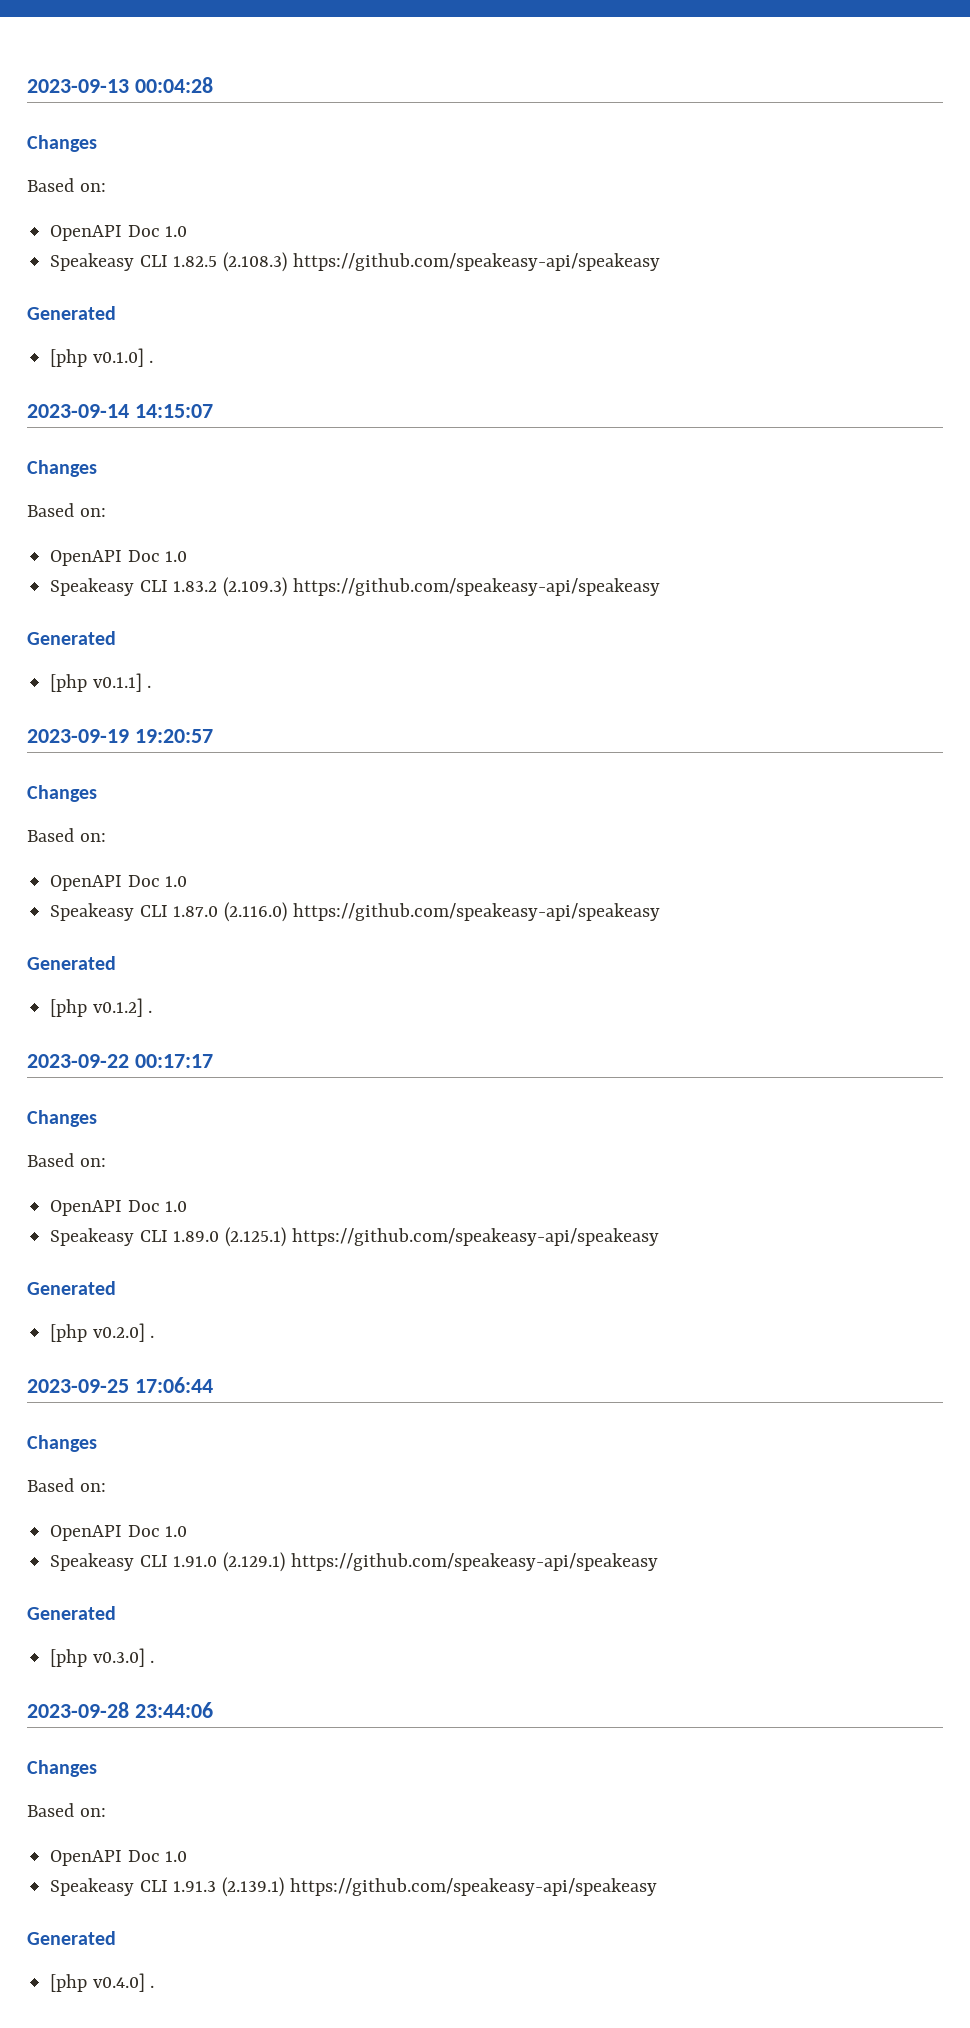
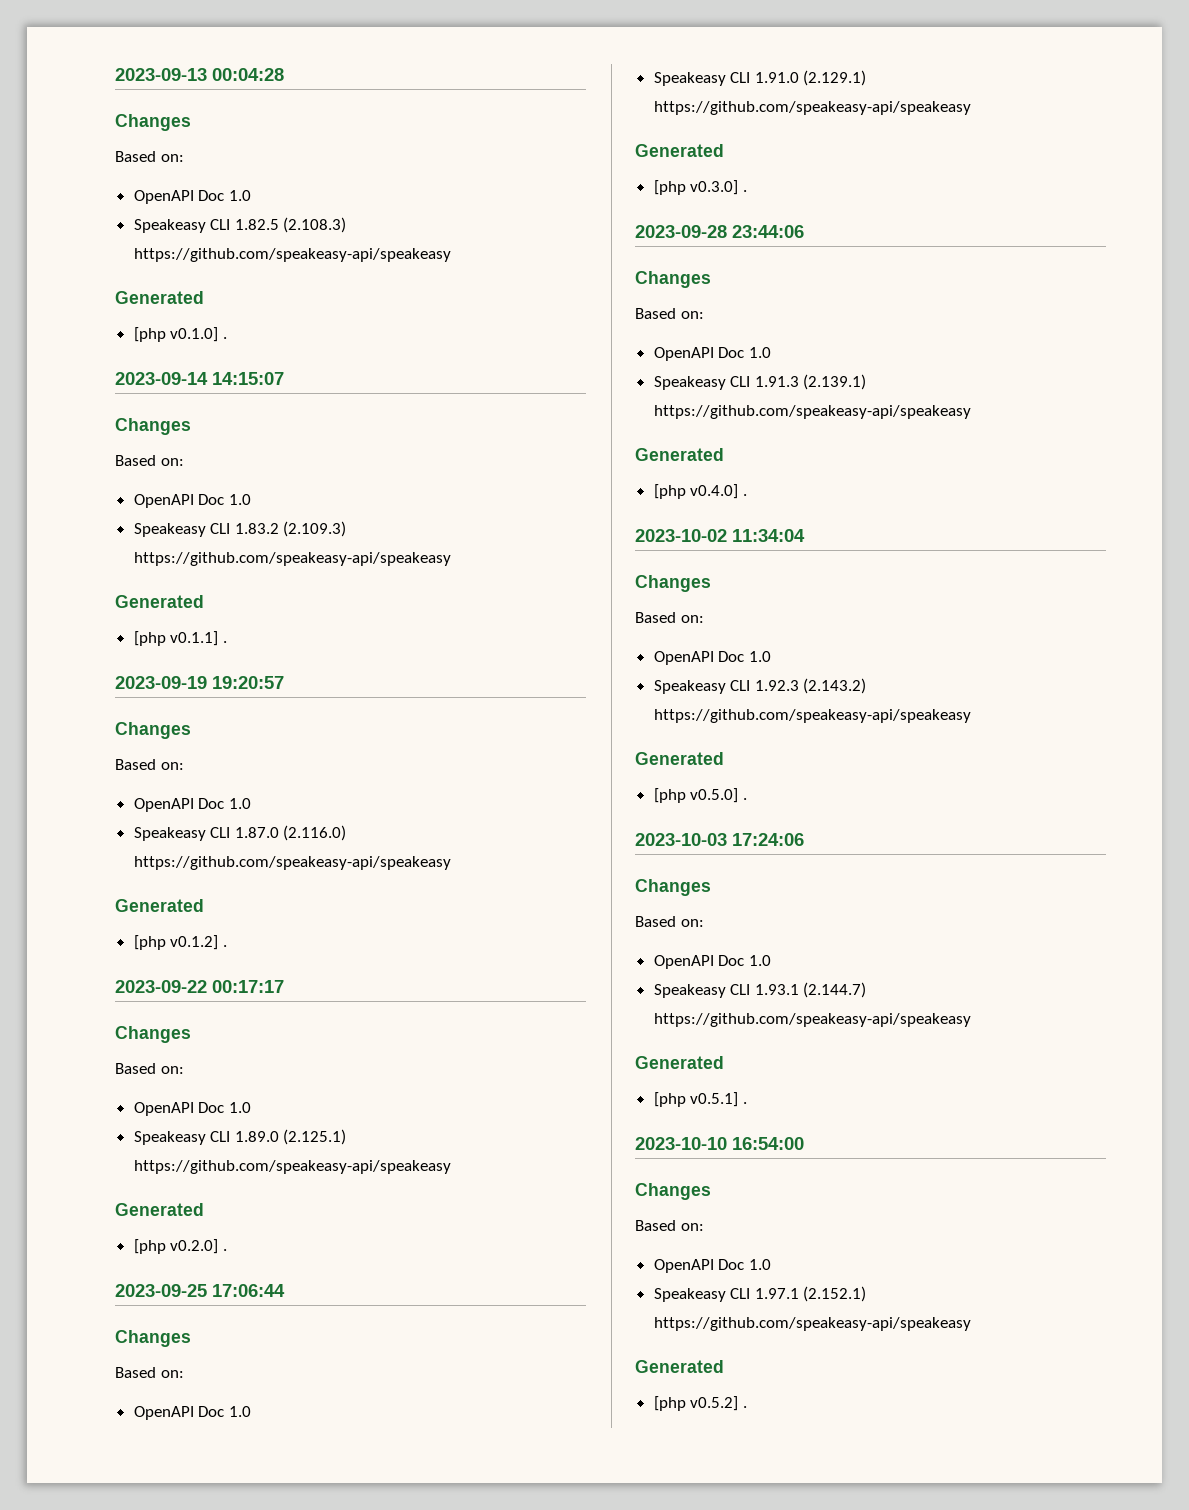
+ 2023-10-02 11:34:04
+ Changes
+ Based on:
+ OpenAPI Doc 1.0
+ Speakeasy CLI 1.92.3 (2.143.2) https://github.com/speakeasy-api/speakeasy
+ Generated
+ [php v0.5.0] .
+ 2023-10-03 17:24:06
+ Changes
+ Based on:
+ OpenAPI Doc 1.0
+ Speakeasy CLI 1.93.1 (2.144.7) https://github.com/speakeasy-api/speakeasy
+ Generated
+ [php v0.5.1] .
+ 2023-10-10 16:54:00
+ Changes
+ Based on:
+ OpenAPI Doc 1.0
+ Speakeasy CLI 1.97.1 (2.152.1) https://github.com/speakeasy-api/speakeasy
+ Generated
+ [php v0.5.2] .

